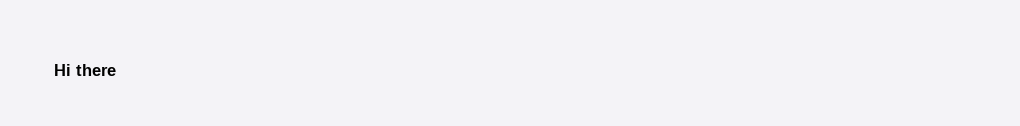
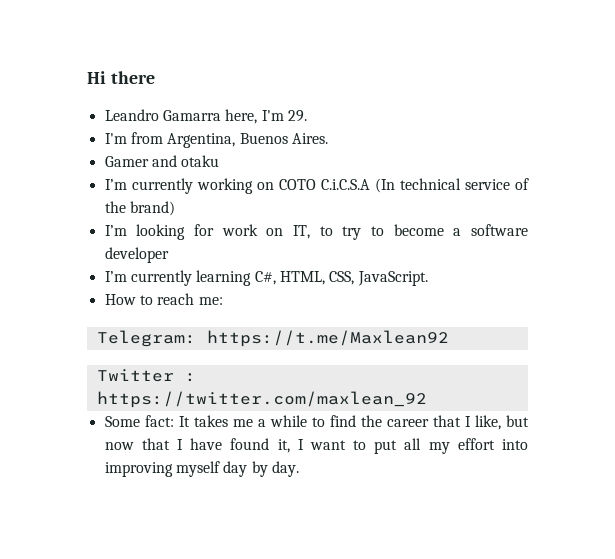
+ Leandro Gamarra here, I'm 29.
+ I'm from Argentina, Buenos Aires.
+ Gamer and otaku
+ I’m currently working on COTO C.i.C.S.A (In technical service of the brand)
+ I’m looking for work on IT, to try to become a software developer
+ I’m currently learning C#, HTML, CSS, JavaScript.
+ How to reach me:
+ Telegram: https://t.me/Maxlean92
+ Twitter : https://twitter.com/maxlean_92
+ Some fact: It takes me a while to find the career that I like, but now that I have found it, I want to put all my effort into improving myself day by day.

